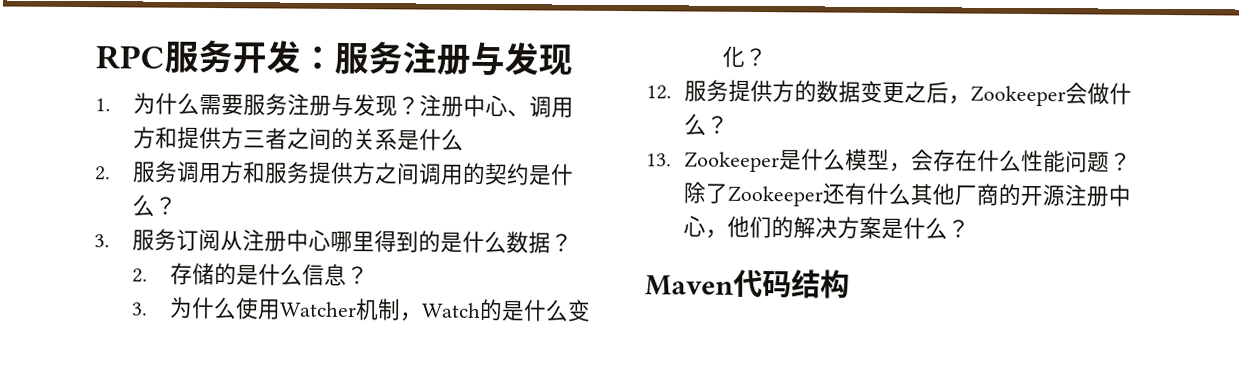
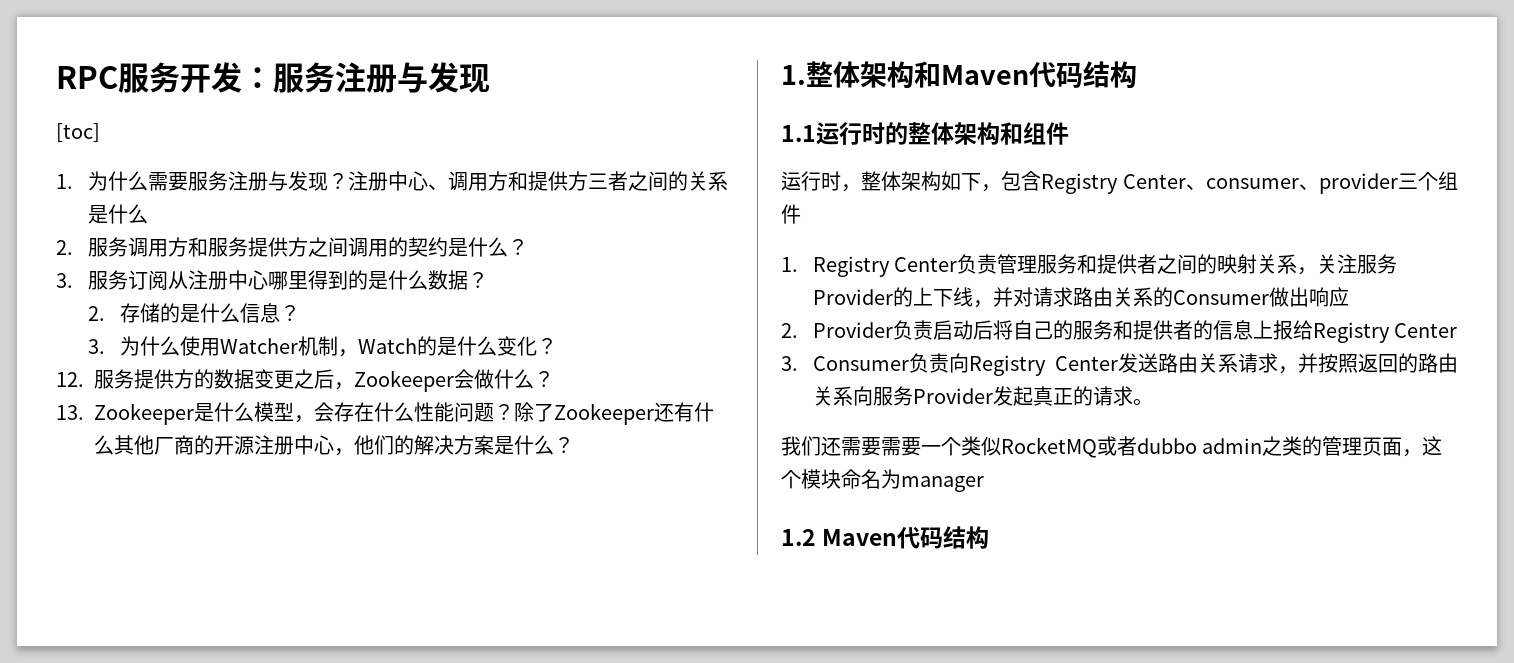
+ [toc]
- Maven代码结构
+ 1.整体架构和Maven代码结构
+ 1.1运行时的整体架构和组件
+ 运行时，整体架构如下，包含Registry Center、consumer、provider三个组件
+ 1. Registry Center负责管理服务和提供者之间的映射关系，关注服务Provider的上下线，并对请求路由关系的Consumer做出响应
+ 2. Provider负责启动后将自己的服务和提供者的信息上报给Registry Center
+ 3. Consumer负责向Registry Center发送路由关系请求，并按照返回的路由关系向服务Provider发起真正的请求。
+ 我们还需要需要一个类似RocketMQ或者dubbo admin之类的管理页面，这个模块命名为manager
+ 1.2 Maven代码结构

